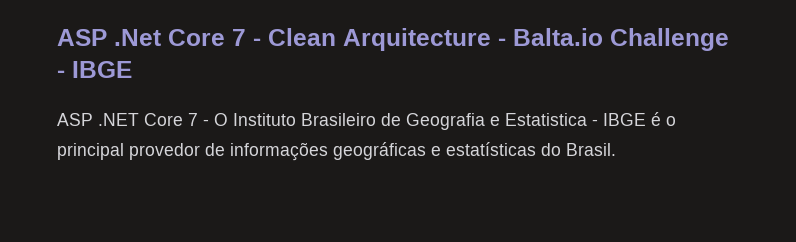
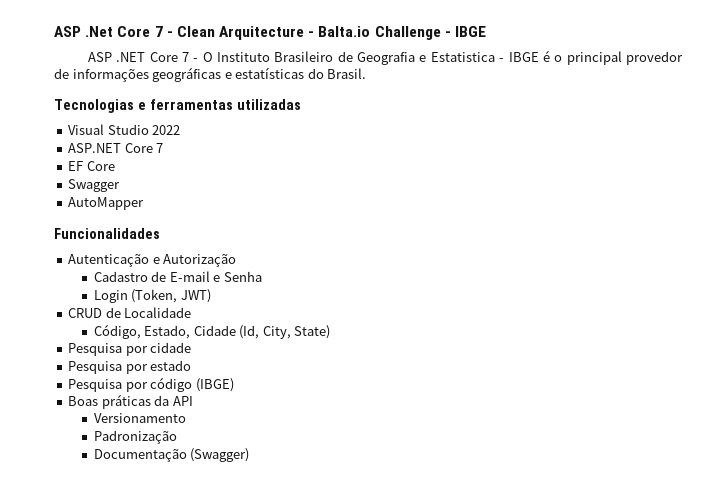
+ Tecnologias e ferramentas utilizadas
+ Visual Studio 2022
+ ASP.NET Core 7
+ EF Core
+ Swagger
+ AutoMapper
+ Funcionalidades
+ Autenticação e Autorização
+ Cadastro de E-mail e Senha
+ Login (Token, JWT)
+ CRUD de Localidade
+ Código, Estado, Cidade (Id, City, State)
+ Pesquisa por cidade
+ Pesquisa por estado
+ Pesquisa por código (IBGE)
+ Boas práticas da API
+ Versionamento
+ Padronização
+ Documentação (Swagger)

